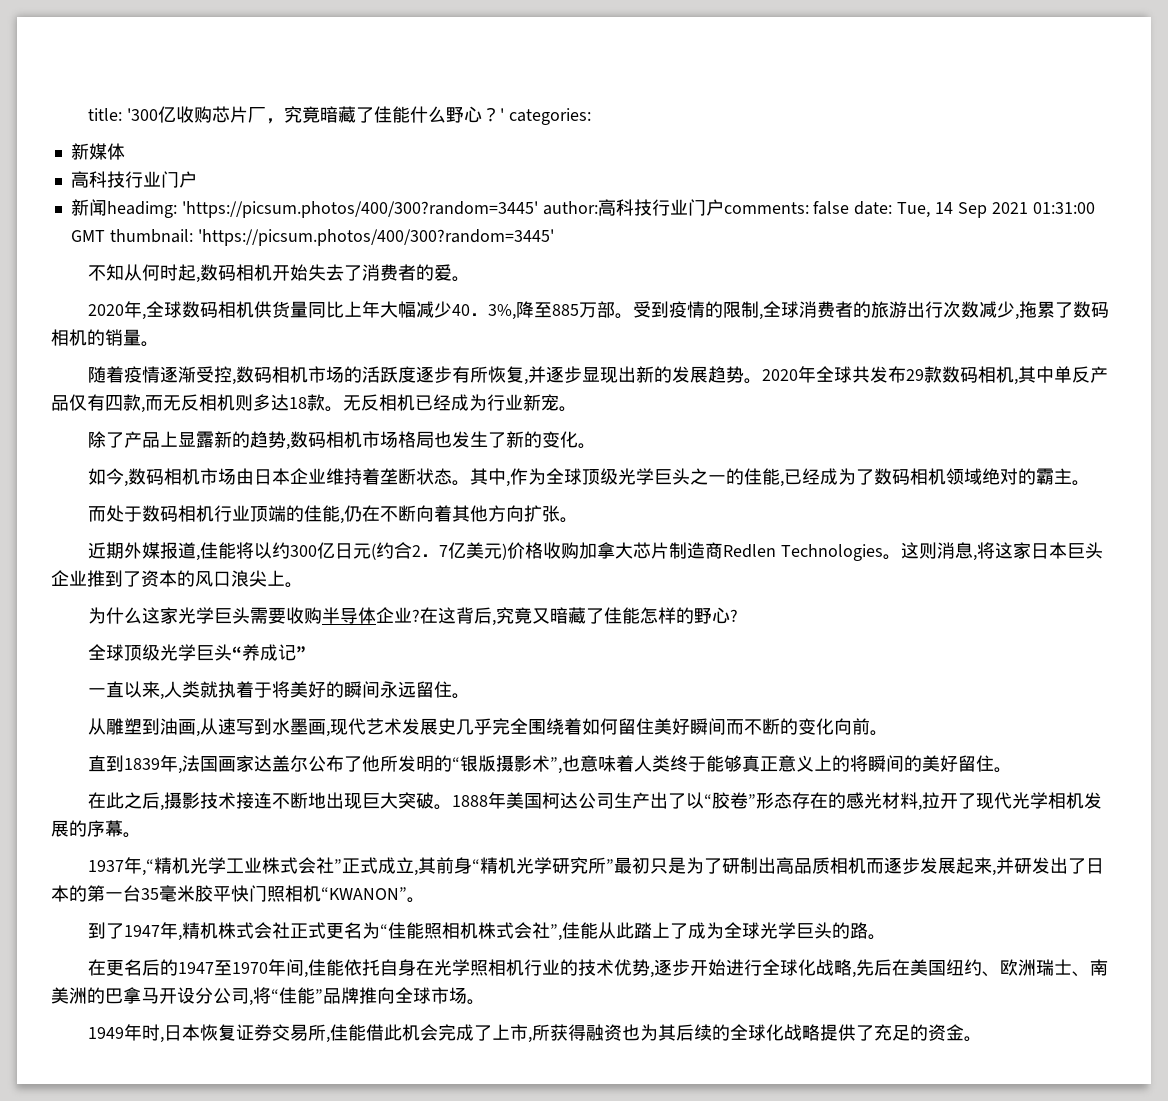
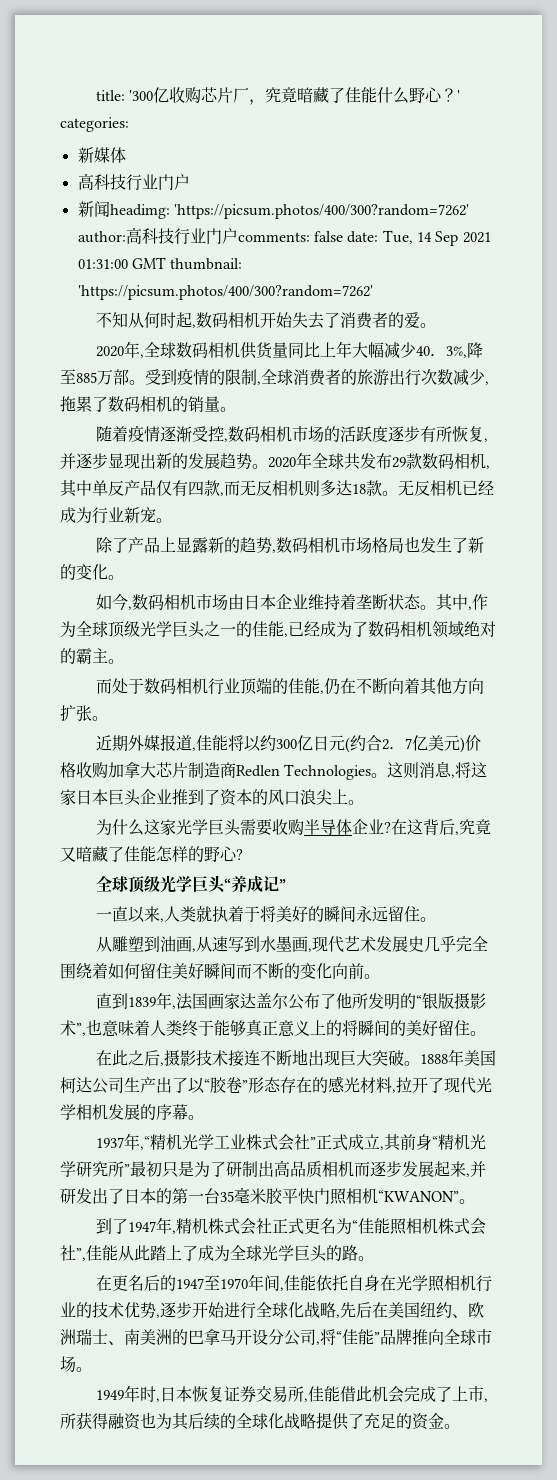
- 新闻headimg: 'https://picsum.photos/400/300?random=3445' author:高科技行业门户comments: false date: Tue, 14 Sep 2021 01:31:00 GMT thumbnail: 'https://picsum.photos/400/300?random=3445'
+ 新闻headimg: 'https://picsum.photos/400/300?random=7262' author:高科技行业门户comments: false date: Tue, 14 Sep 2021 01:31:00 GMT thumbnail: 'https://picsum.photos/400/300?random=7262'

